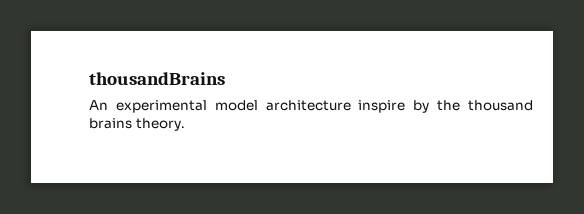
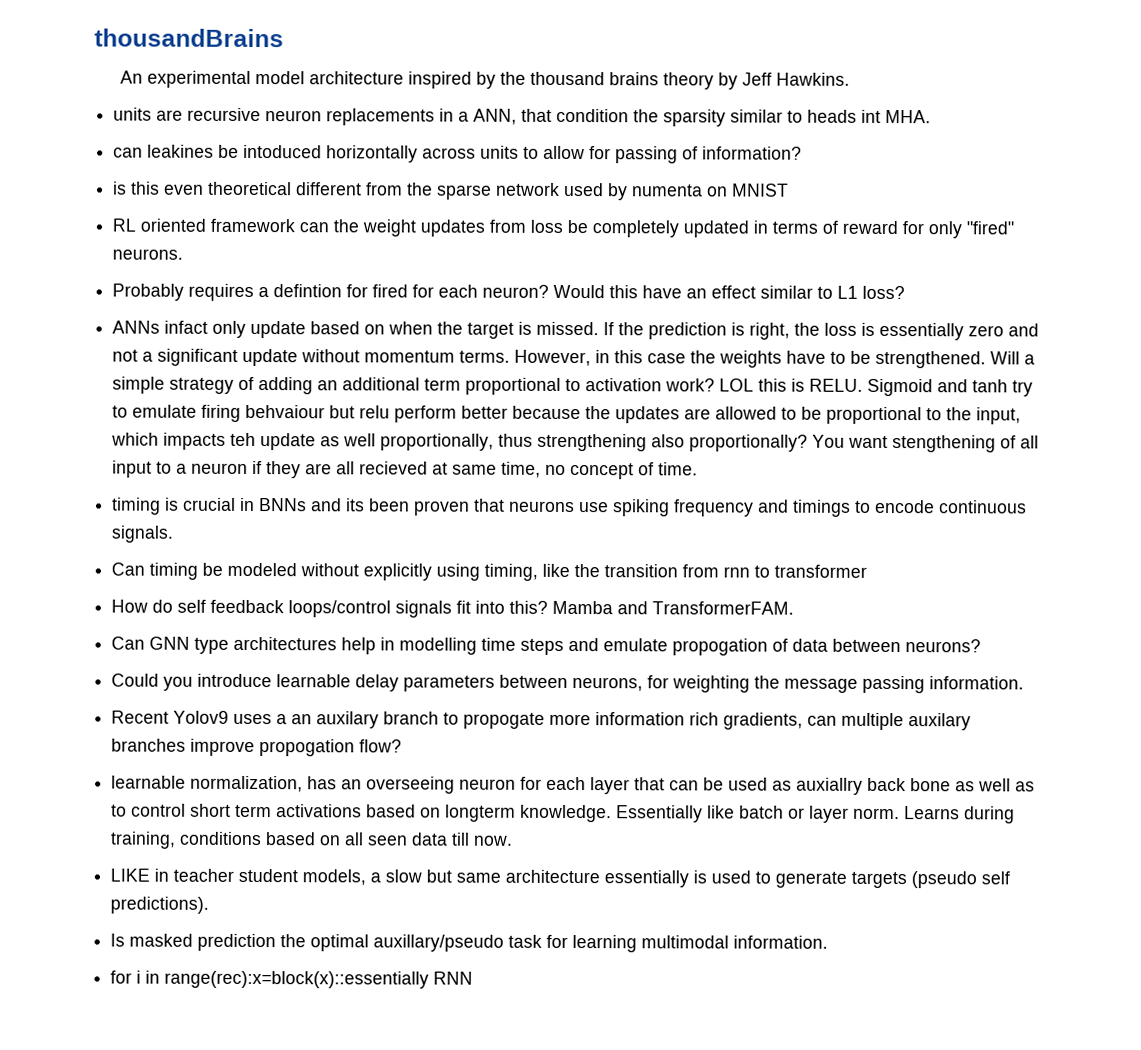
- An experimental model architecture inspire by the thousand brains theory.
+ An experimental model architecture inspired by the thousand brains theory by Jeff Hawkins.
+ units are recursive neuron replacements in a ANN, that condition the sparsity similar to heads int MHA.
+ can leakines be intoduced horizontally across units to allow for passing of information?
+ is this even theoretical different from the sparse network used by numenta on MNIST
+ RL oriented framework can the weight updates from loss be completely updated in terms of reward for only "fired" neurons.
+ Probably requires a defintion for fired for each neuron? Would this have an effect similar to L1 loss?
+ ANNs infact only update based on when the target is missed. If the prediction is right, the loss is essentially zero and not a significant update without momentum terms. However, in this case the weights have to be strengthened. Will a simple strategy of adding an additional term proportional to activation work? LOL this is RELU. Sigmoid and tanh try to emulate firing behvaiour but relu perform better because the updates are allowed to be proportional to the input, which impacts teh update as well proportionally, thus strengthening also proportionally? You want stengthening of all input to a neuron if they are all recieved at same time, no concept of time.
+ timing is crucial in BNNs and its been proven that neurons use spiking frequency and timings to encode continuous signals.
+ Can timing be modeled without explicitly using timing, like the transition from rnn to transformer
+ How do self feedback loops/control signals fit into this? Mamba and TransformerFAM.
+ Can GNN type architectures help in modelling time steps and emulate propogation of data between neurons?
+ Could you introduce learnable delay parameters between neurons, for weighting the message passing information.
+ Recent Yolov9 uses a an auxilary branch to propogate more information rich gradients, can multiple auxilary branches improve propogation flow?
+ learnable normalization, has an overseeing neuron for each layer that can be used as auxiallry back bone as well as to control short term activations based on longterm knowledge. Essentially like batch or layer norm. Learns during training, conditions based on all seen data till now.
+ LIKE in teacher student models, a slow but same architecture essentially is used to generate targets (pseudo self predictions).
+ Is masked prediction the optimal auxillary/pseudo task for learning multimodal information.
+ for i in range(rec):x=block(x)::essentially RNN

